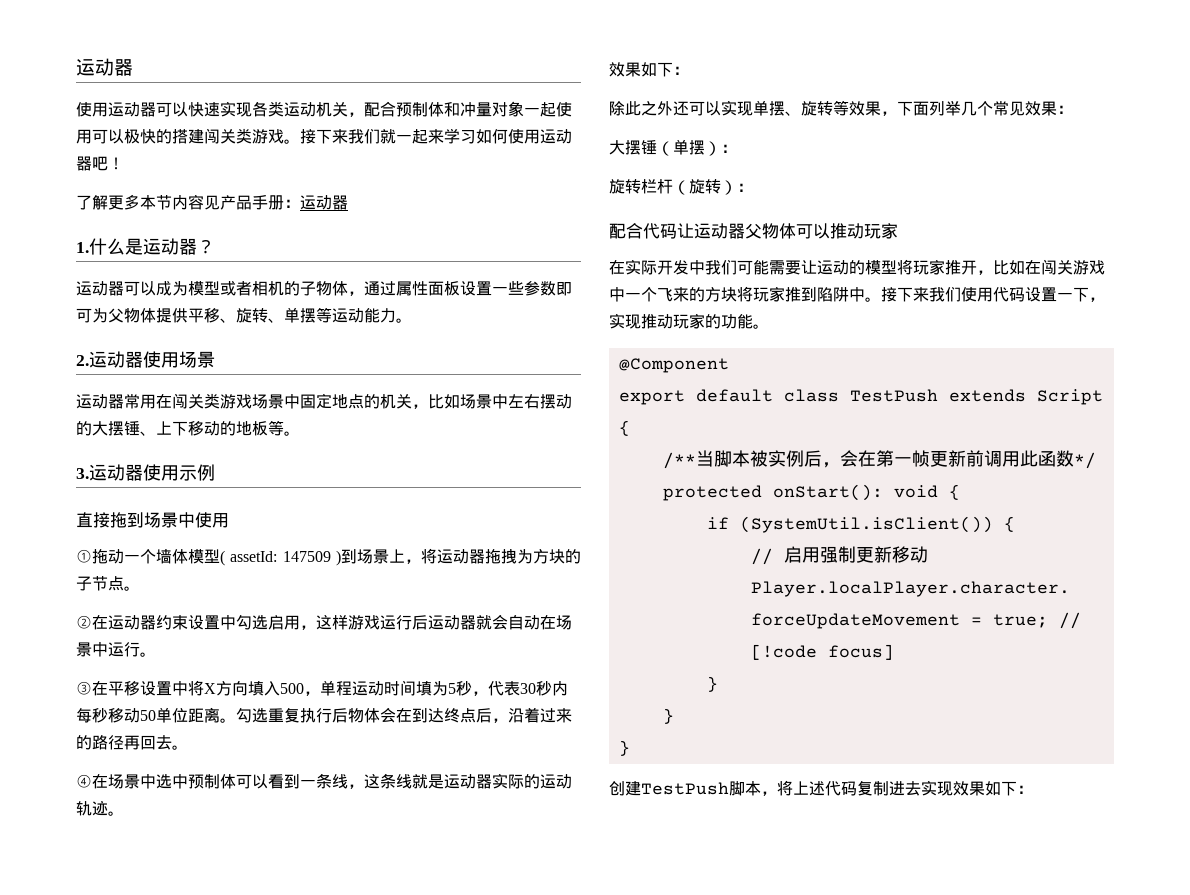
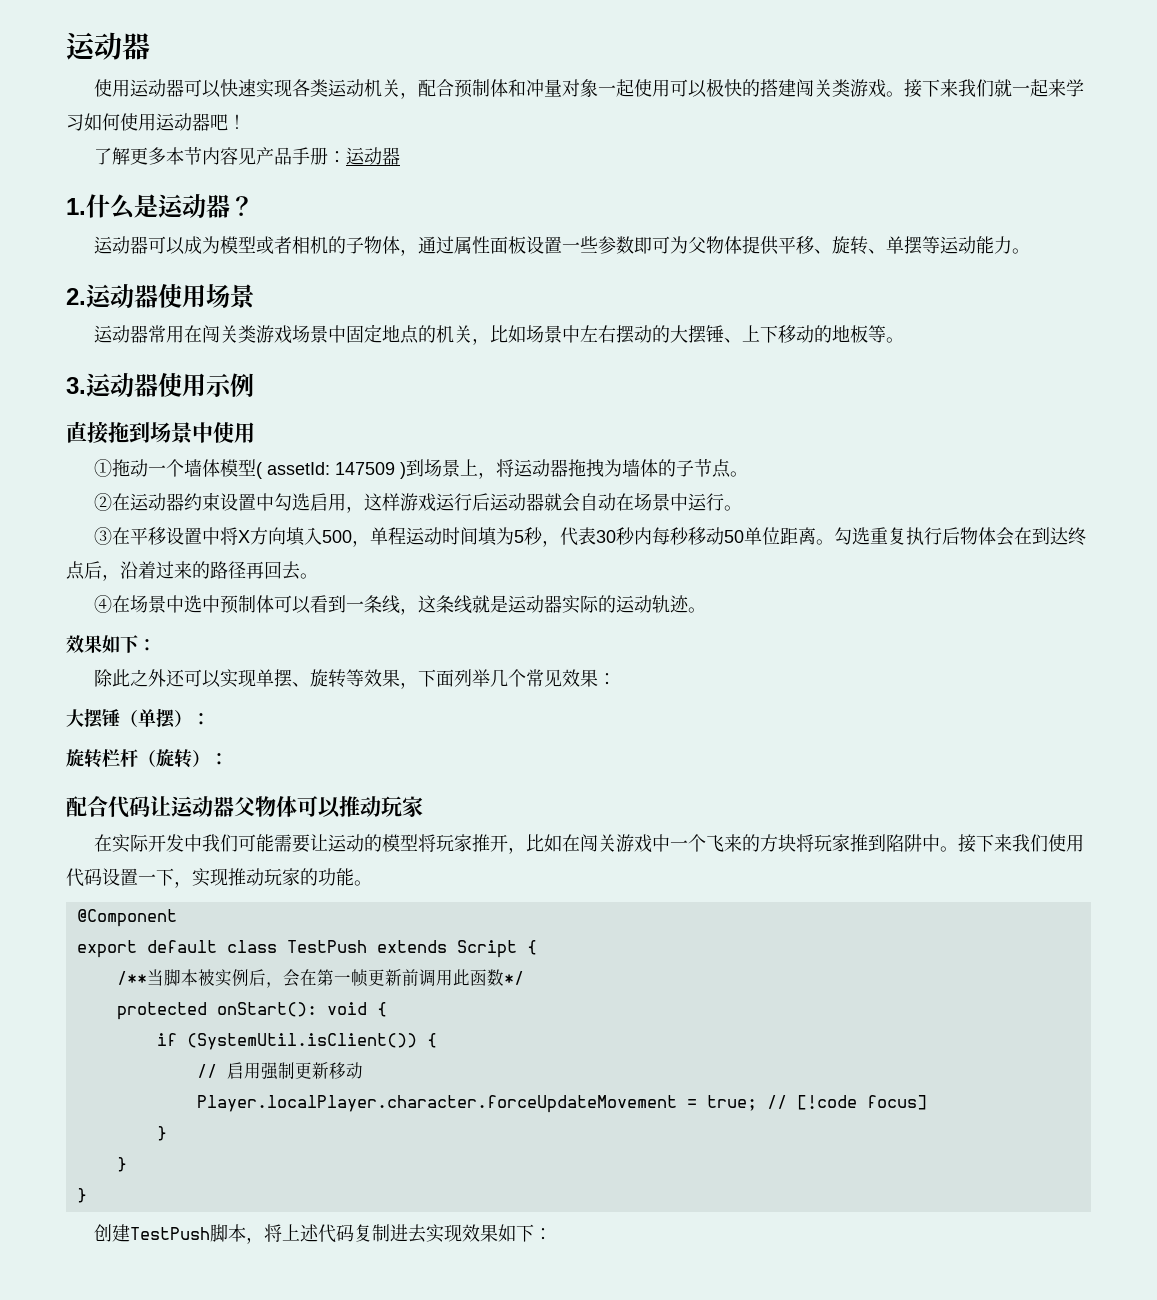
- ①拖动一个墙体模型( assetId: 147509 )到场景上，将运动器拖拽为方块的子节点。
+ ①拖动一个墙体模型( assetId: 147509 )到场景上，将运动器拖拽为墙体的子节点。

